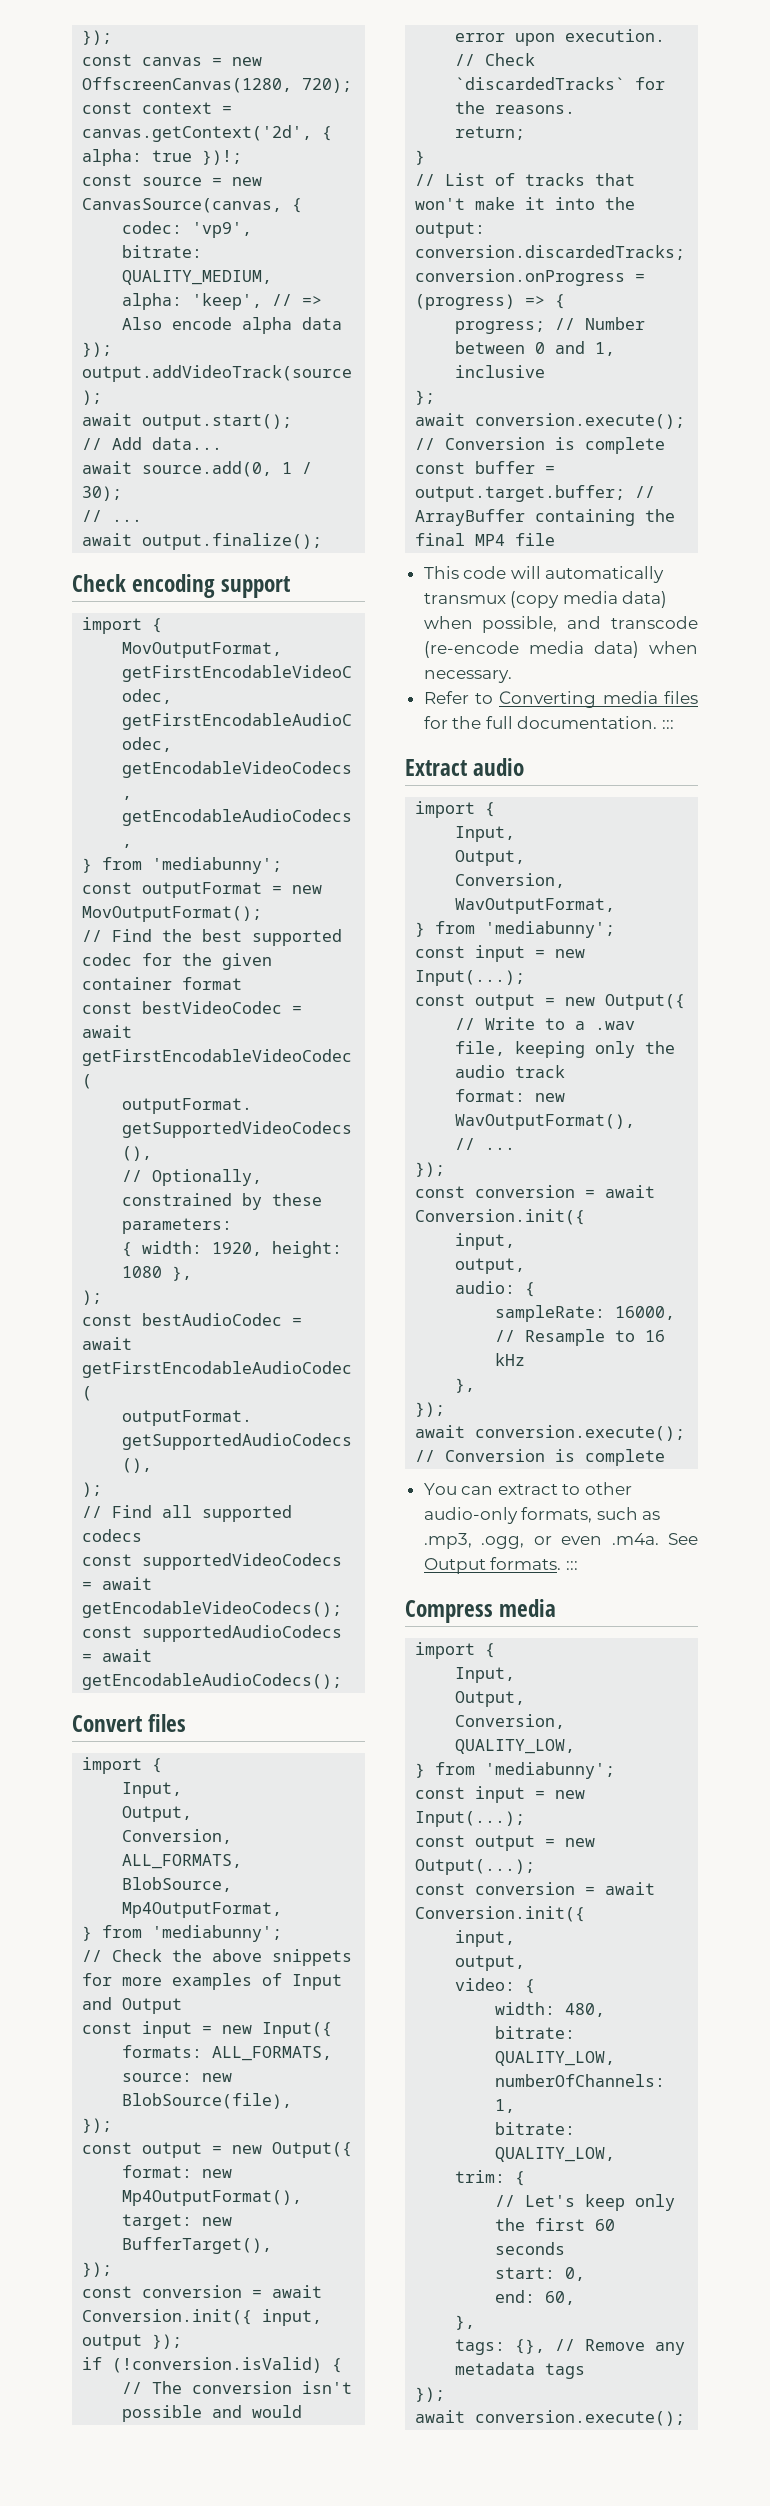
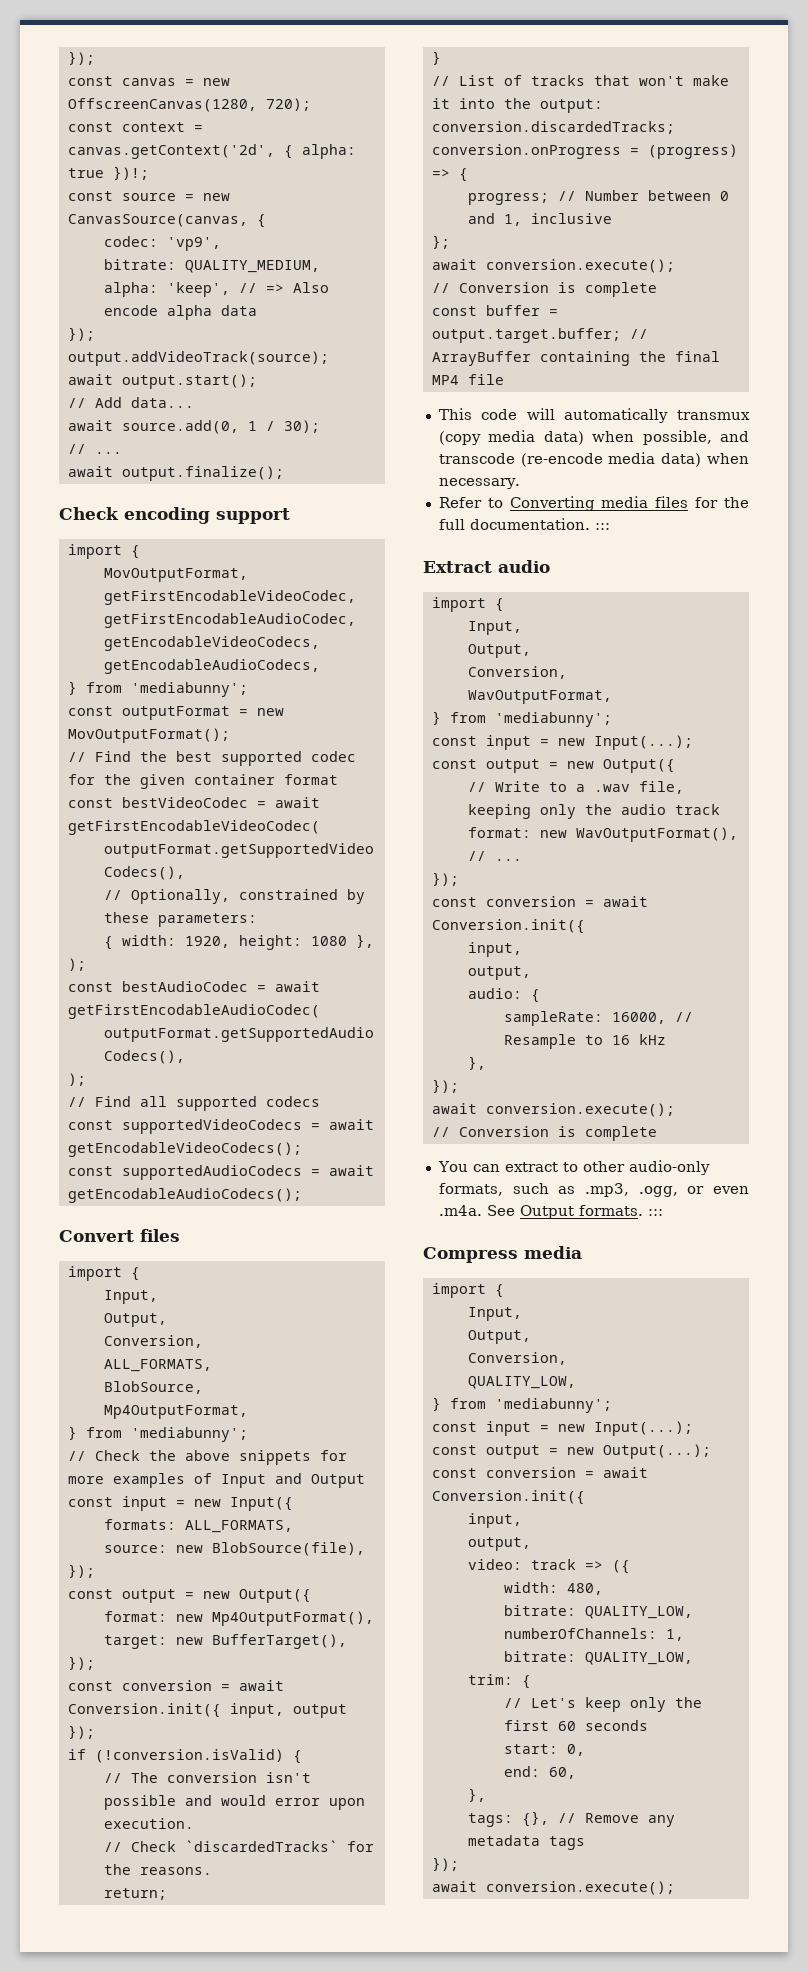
- video: {
+ video: track => ({

